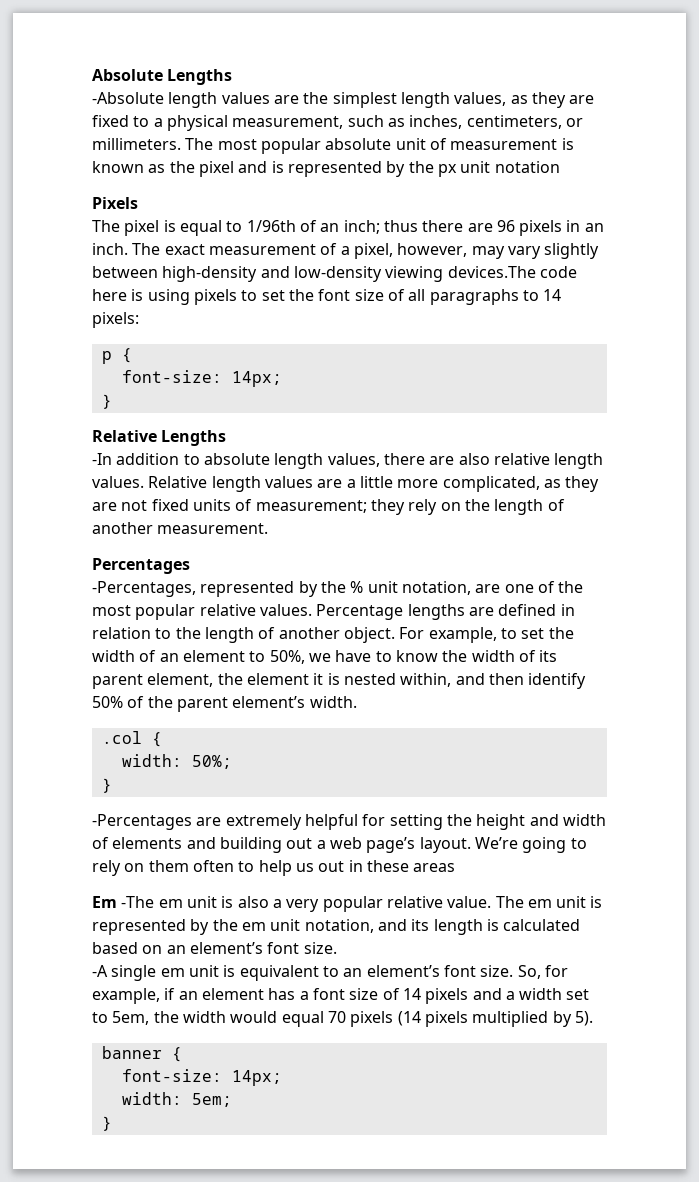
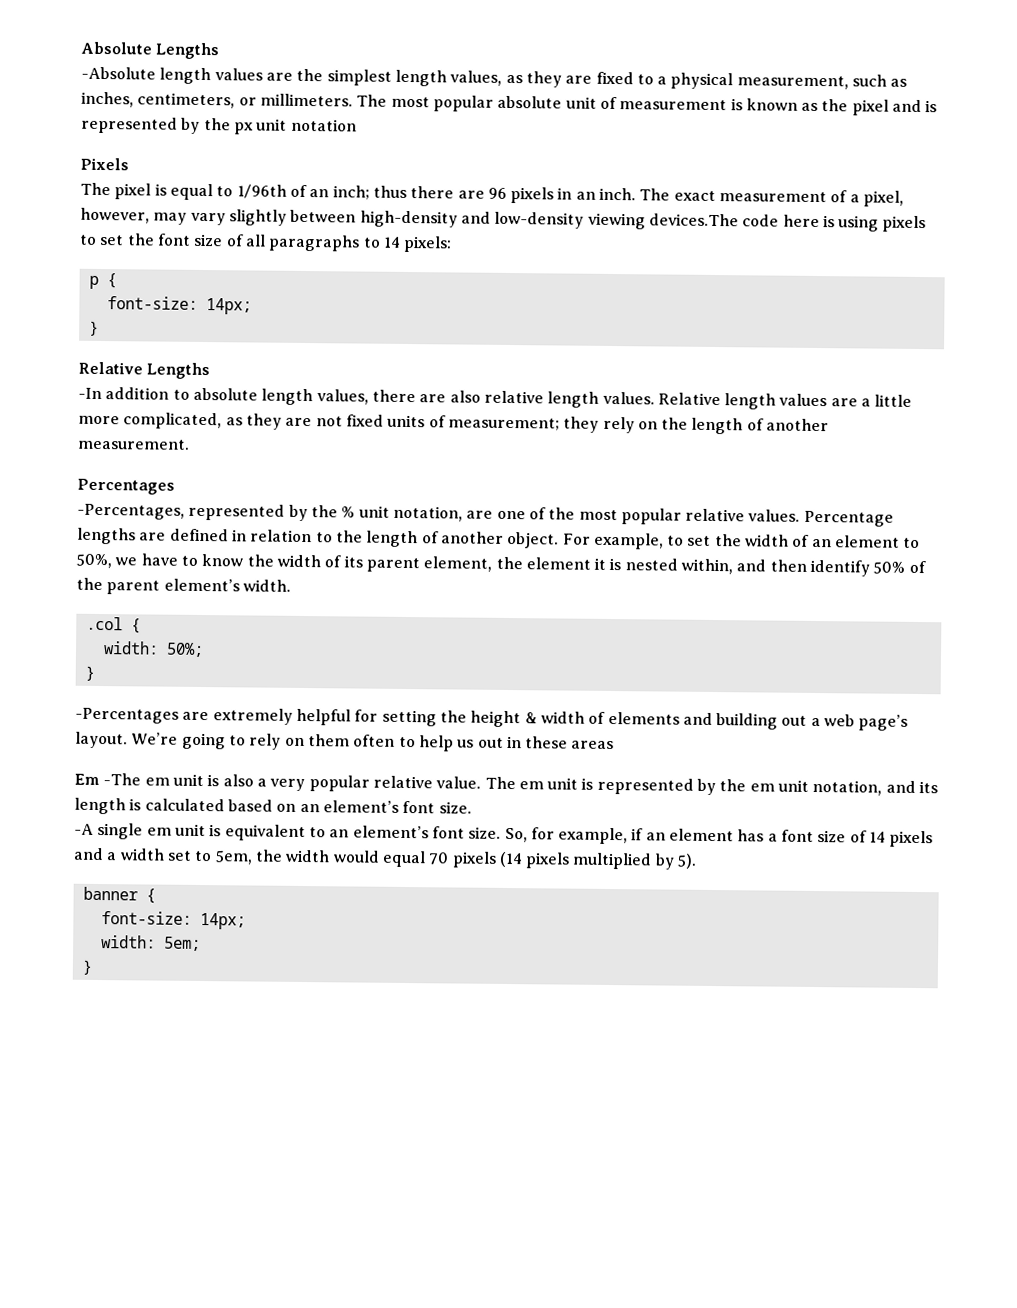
- -Percentages are extremely helpful for setting the height and width of elements and building out a web page’s layout.
+ -Percentages are extremely helpful for setting the height & width of elements and building out a web page’s layout.

